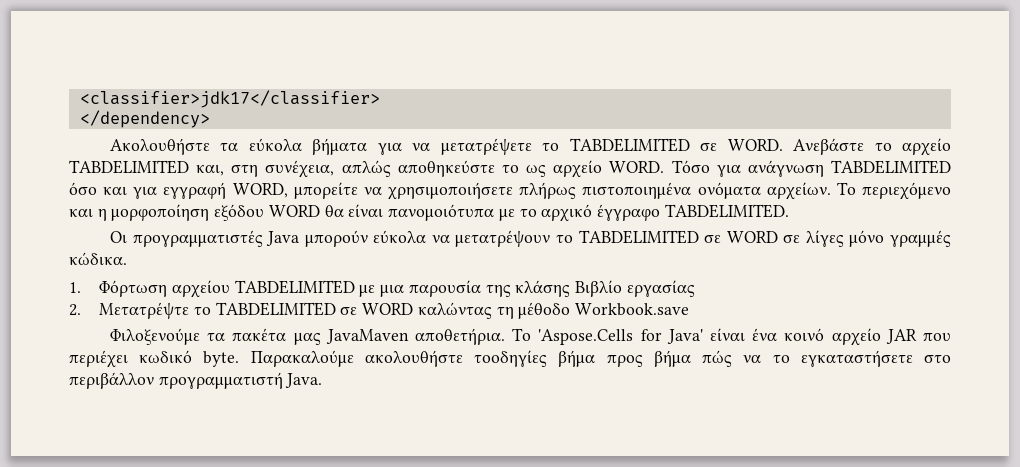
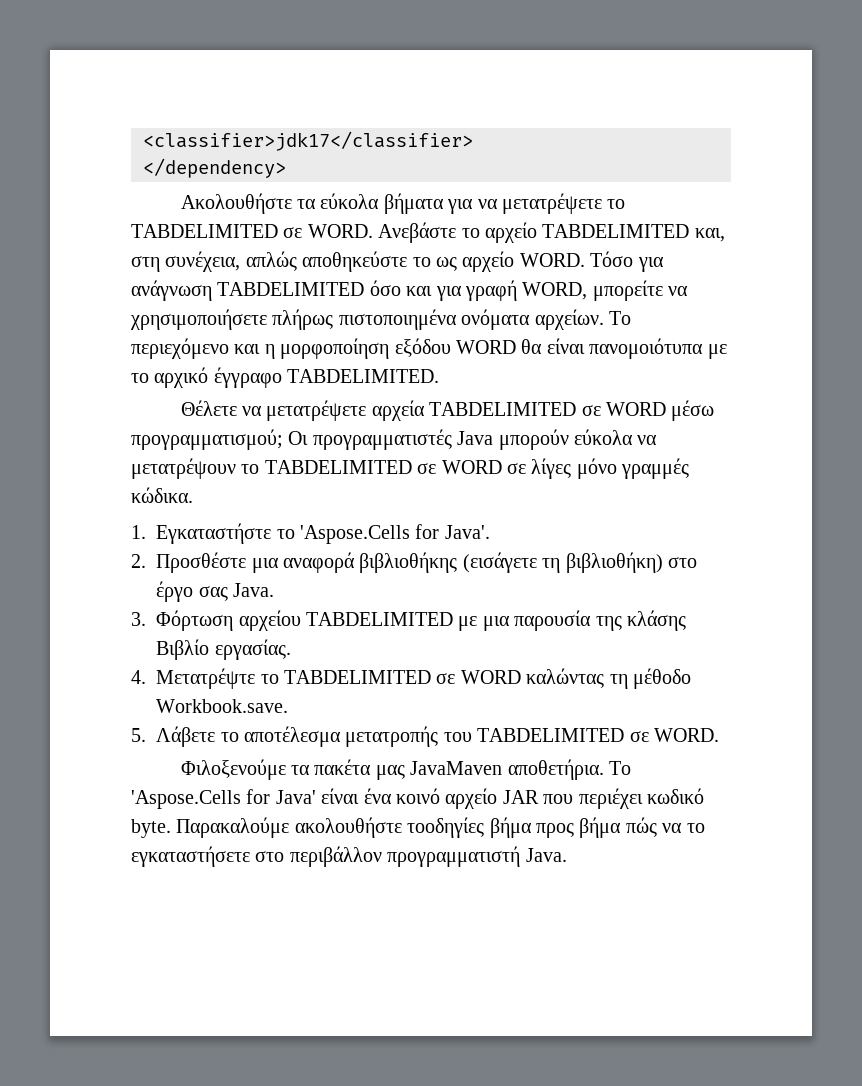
- Τόσο για ανάγνωση TABDELIMITED όσο και για εγγραφή WORD, μπορείτε να χρησιμοποιήσετε πλήρως πιστοποιημένα ονόματα αρχείων.
+ Τόσο για ανάγνωση TABDELIMITED όσο και για γραφή WORD, μπορείτε να χρησιμοποιήσετε πλήρως πιστοποιημένα ονόματα αρχείων.
- Οι προγραμματιστές Java μπορούν εύκολα να μετατρέψουν το TABDELIMITED σε WORD σε λίγες μόνο γραμμές κώδικα.
+ Θέλετε να μετατρέψετε αρχεία TABDELIMITED σε WORD μέσω προγραμματισμού; Οι προγραμματιστές Java μπορούν εύκολα να μετατρέψουν το TABDELIMITED σε WORD σε λίγες μόνο γραμμές κώδικα.
- 1. Φόρτωση αρχείου TABDELIMITED με μια παρουσία της κλάσης Βιβλίο εργασίας
- 2. Μετατρέψτε το TABDELIMITED σε WORD καλώντας τη μέθοδο Workbook.save
+ 1. Εγκαταστήστε το 'Aspose.Cells for Java'.
+ 2. Προσθέστε μια αναφορά βιβλιοθήκης (εισάγετε τη βιβλιοθήκη) στο έργο σας Java.
+ 3. Φόρτωση αρχείου TABDELIMITED με μια παρουσία της κλάσης Βιβλίο εργασίας.
+ 4. Μετατρέψτε το TABDELIMITED σε WORD καλώντας τη μέθοδο Workbook.save.
+ 5. Λάβετε το αποτέλεσμα μετατροπής του TABDELIMITED σε WORD.

